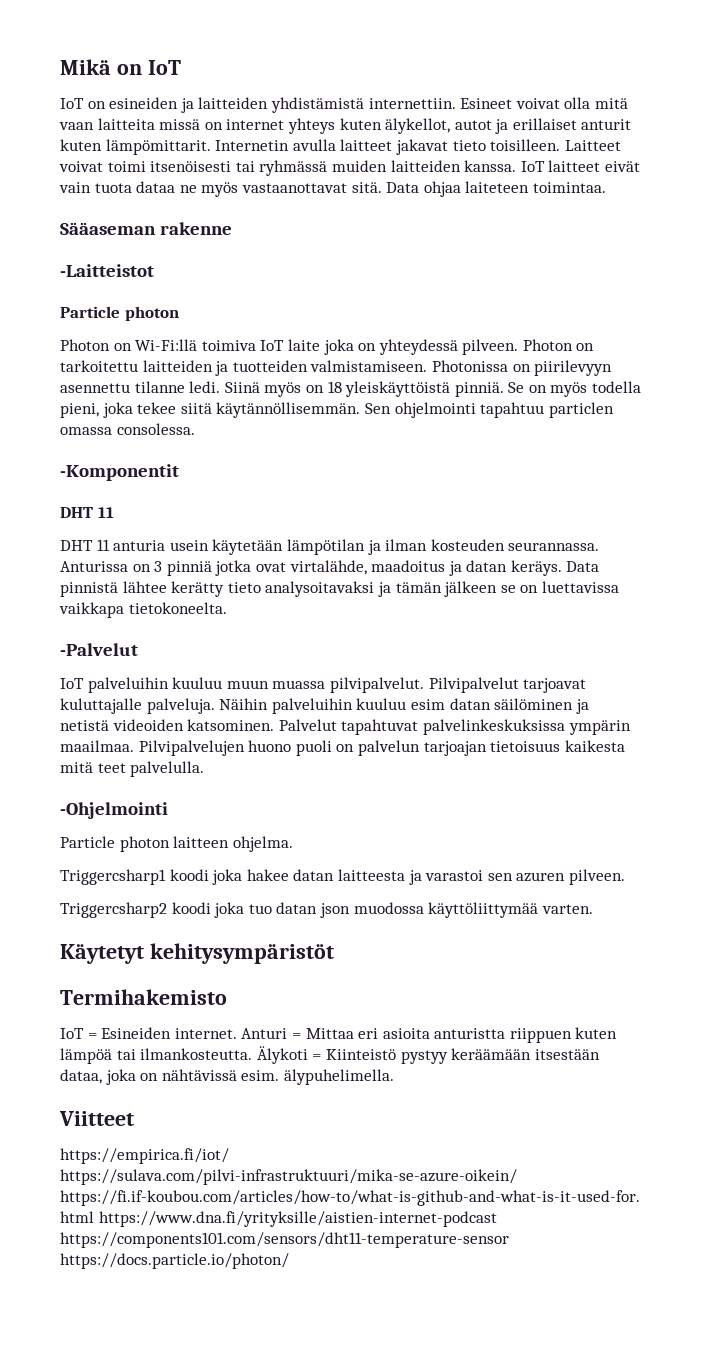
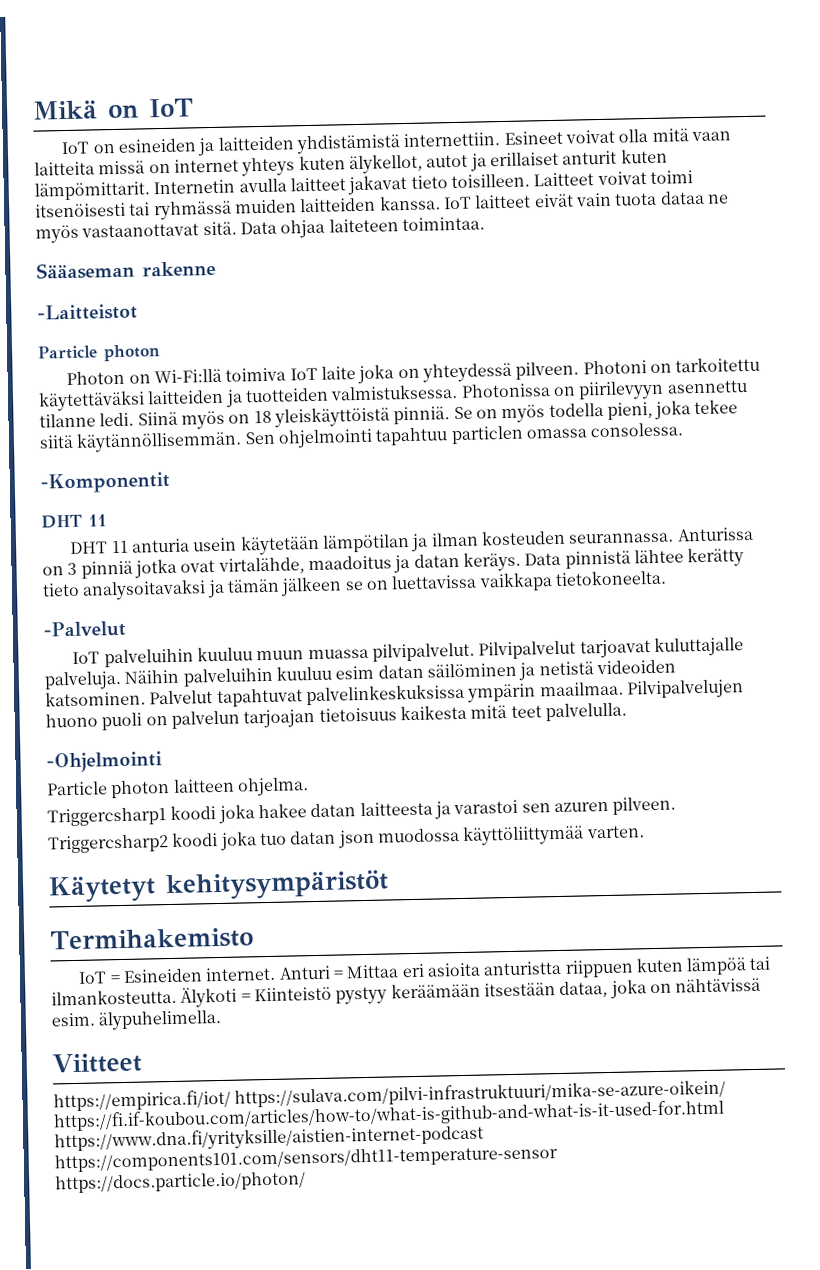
- Photon on tarkoitettu laitteiden ja tuotteiden valmistamiseen.
+ Photoni on tarkoitettu käytettäväksi laitteiden ja tuotteiden valmistuksessa.

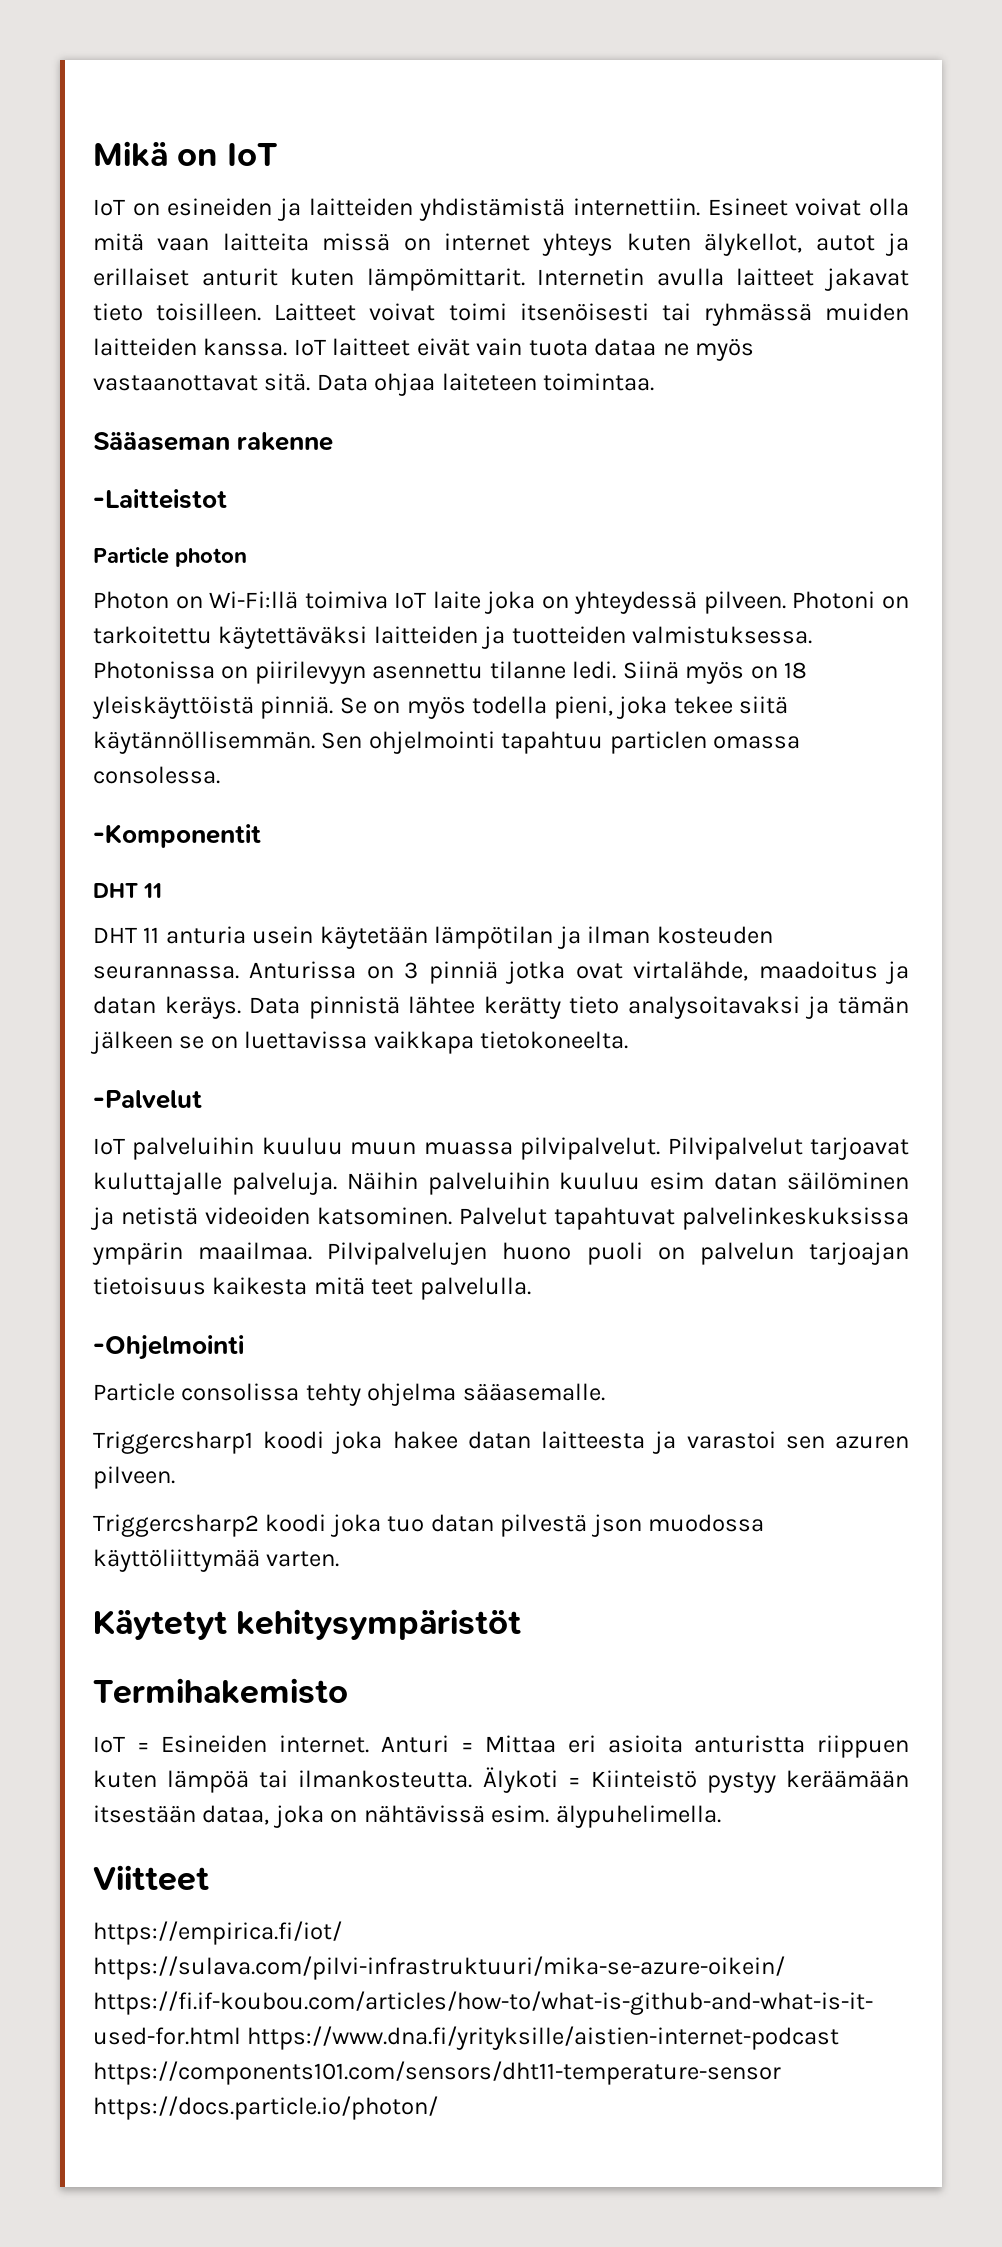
- Particle photon laitteen ohjelma.
+ Particle consolissa tehty ohjelma sääasemalle.
- Triggercsharp2 koodi joka tuo datan json muodossa käyttöliittymää varten.
+ Triggercsharp2 koodi joka tuo datan pilvestä json muodossa käyttöliittymää varten.

